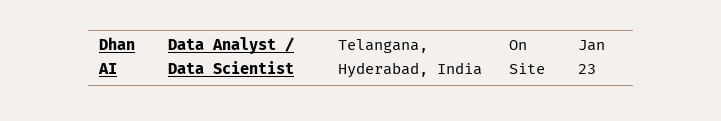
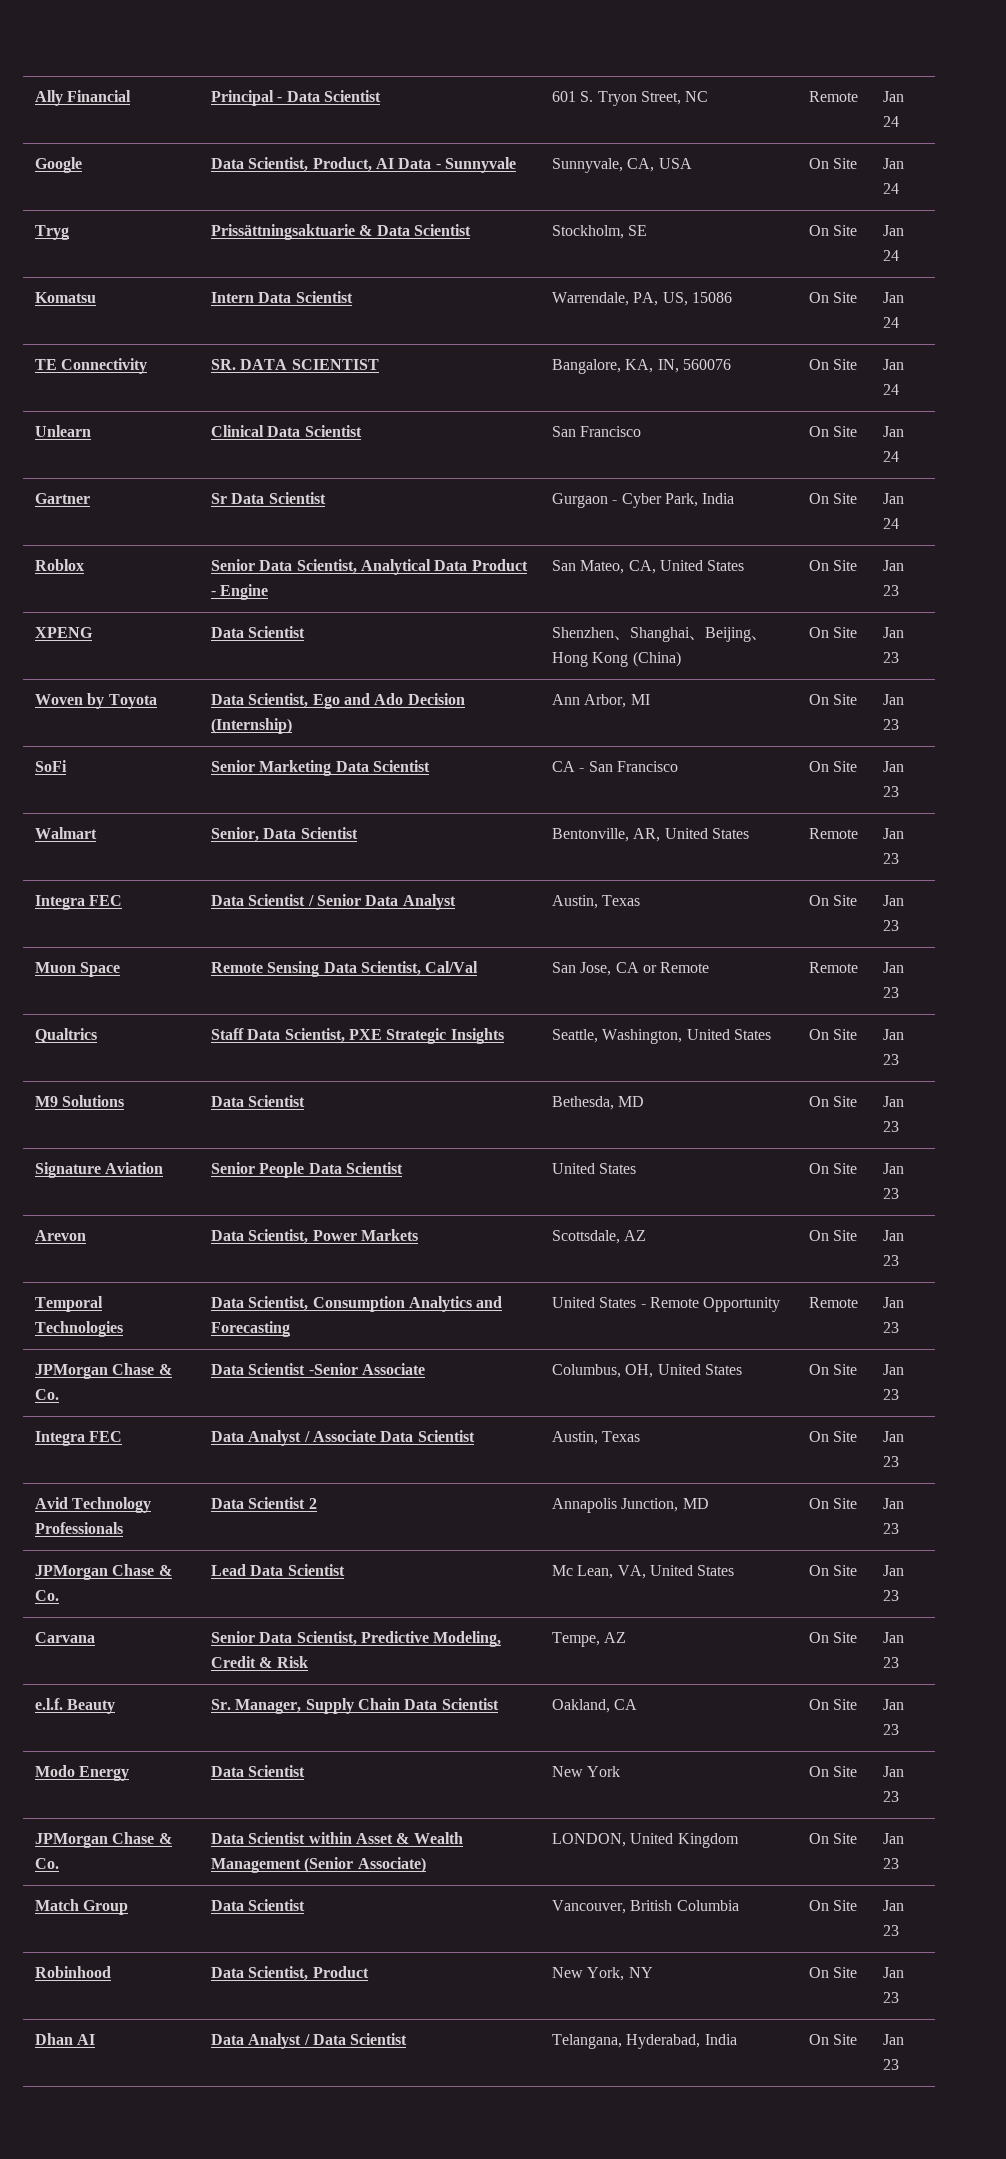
+ Ally Financial | Principal - Data Scientist | 601 S. Tryon Street, NC | Remote | Jan 24
+ Google | Data Scientist, Product, AI Data - Sunnyvale | Sunnyvale, CA, USA | On Site | Jan 24
+ Tryg | Prissättningsaktuarie & Data Scientist | Stockholm, SE | On Site | Jan 24
+ Komatsu | Intern Data Scientist | Warrendale, PA, US, 15086 | On Site | Jan 24
+ TE Connectivity | SR. DATA SCIENTIST | Bangalore, KA, IN, 560076 | On Site | Jan 24
+ Unlearn | Clinical Data Scientist | San Francisco | On Site | Jan 24
+ Gartner | Sr Data Scientist | Gurgaon - Cyber Park, India | On Site | Jan 24
+ Roblox | Senior Data Scientist, Analytical Data Product - Engine | San Mateo, CA, United States | On Site | Jan 23
+ XPENG | Data Scientist | Shenzhen、Shanghai、Beijing、Hong Kong (China) | On Site | Jan 23
+ Woven by Toyota | Data Scientist, Ego and Ado Decision (Internship) | Ann Arbor, MI | On Site | Jan 23
+ SoFi | Senior Marketing Data Scientist | CA - San Francisco | On Site | Jan 23
+ Walmart | Senior, Data Scientist | Bentonville, AR, United States | Remote | Jan 23
+ Integra FEC | Data Scientist / Senior Data Analyst | Austin, Texas | On Site | Jan 23
+ Muon Space | Remote Sensing Data Scientist, Cal/Val | San Jose, CA or Remote | Remote | Jan 23
+ Qualtrics | Staff Data Scientist, PXE Strategic Insights | Seattle, Washington, United States | On Site | Jan 23
+ M9 Solutions | Data Scientist | Bethesda, MD | On Site | Jan 23
+ Signature Aviation | Senior People Data Scientist | United States | On Site | Jan 23
+ Arevon | Data Scientist, Power Markets | Scottsdale, AZ | On Site | Jan 23
+ Temporal Technologies | Data Scientist, Consumption Analytics and Forecasting | United States - Remote Opportunity | Remote | Jan 23
+ JPMorgan Chase & Co. | Data Scientist -Senior Associate | Columbus, OH, United States | On Site | Jan 23
+ Integra FEC | Data Analyst / Associate Data Scientist | Austin, Texas | On Site | Jan 23
+ Avid Technology Professionals | Data Scientist 2 | Annapolis Junction, MD | On Site | Jan 23
+ JPMorgan Chase & Co. | Lead Data Scientist | Mc Lean, VA, United States | On Site | Jan 23
+ Carvana | Senior Data Scientist, Predictive Modeling, Credit & Risk | Tempe, AZ | On Site | Jan 23
+ e.l.f. Beauty | Sr. Manager, Supply Chain Data Scientist | Oakland, CA | On Site | Jan 23
+ Modo Energy | Data Scientist | New York | On Site | Jan 23
+ JPMorgan Chase & Co. | Data Scientist within Asset & Wealth Management (Senior Associate) | LONDON, United Kingdom | On Site | Jan 23
+ Match Group | Data Scientist | Vancouver, British Columbia | On Site | Jan 23
+ Robinhood | Data Scientist, Product | New York, NY | On Site | Jan 23

